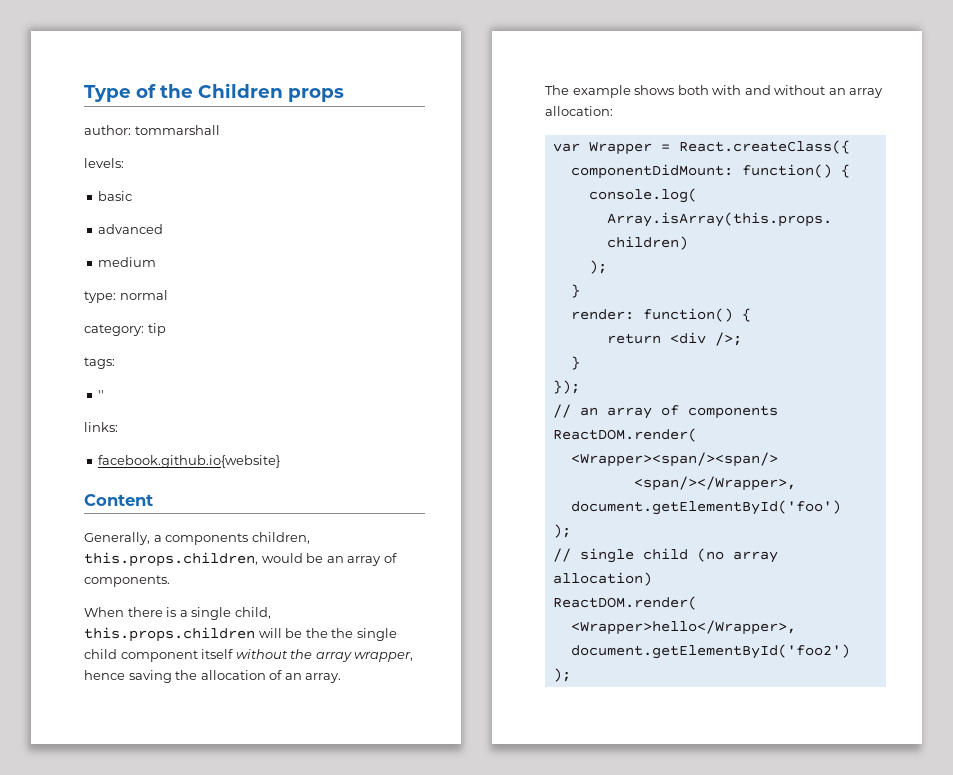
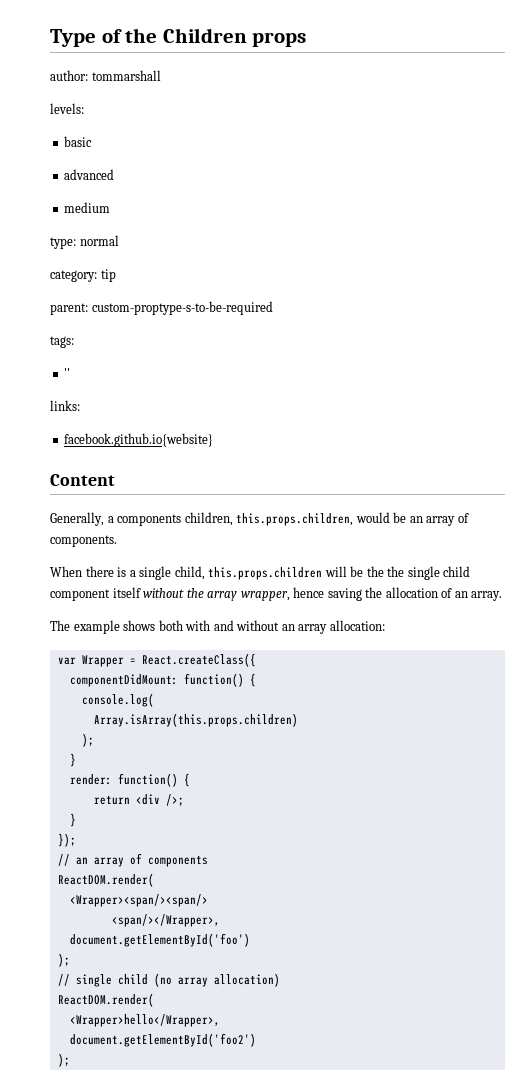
+ parent: custom-proptype-s-to-be-required

